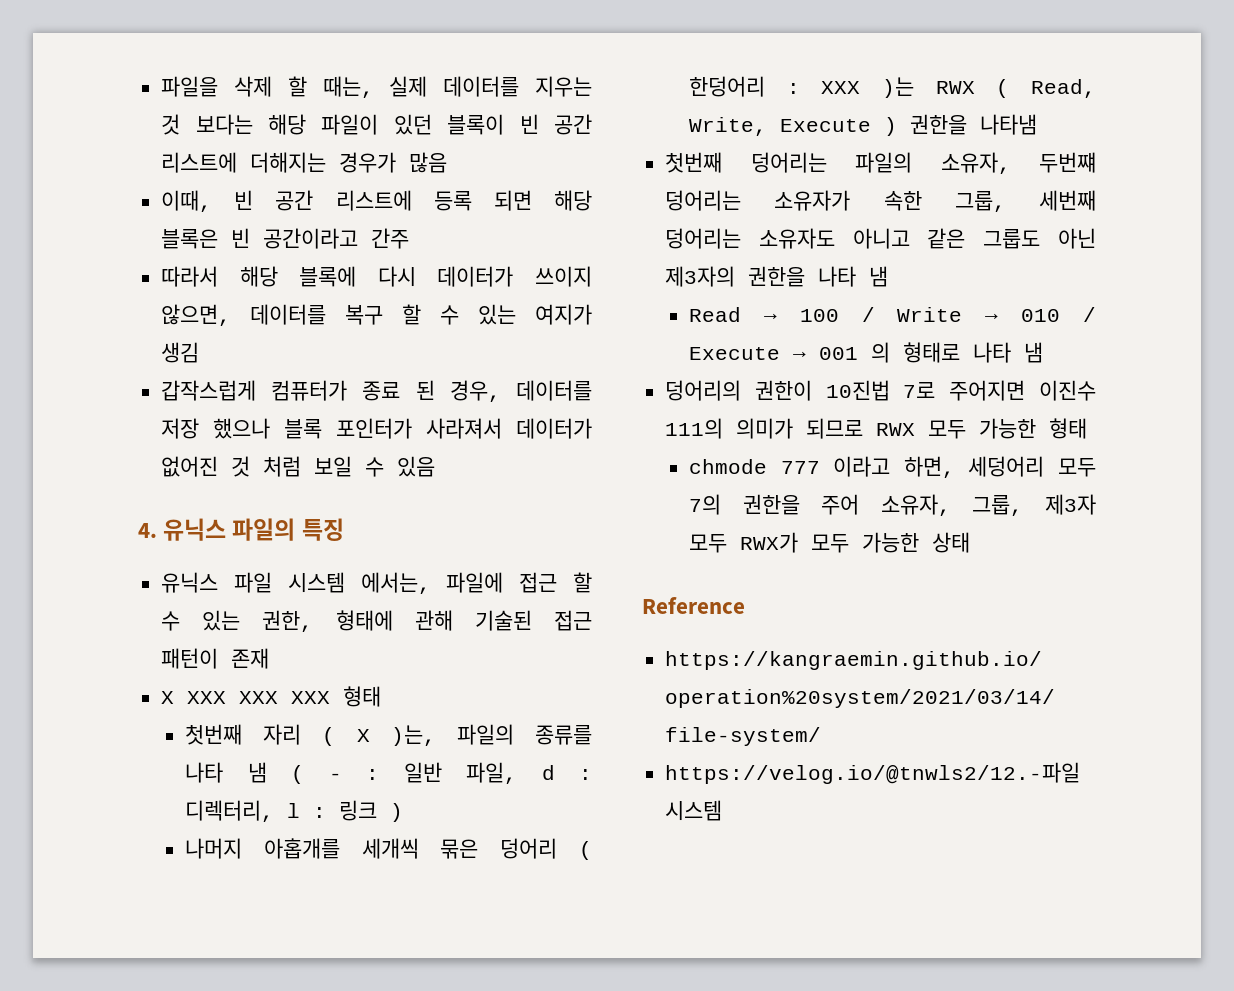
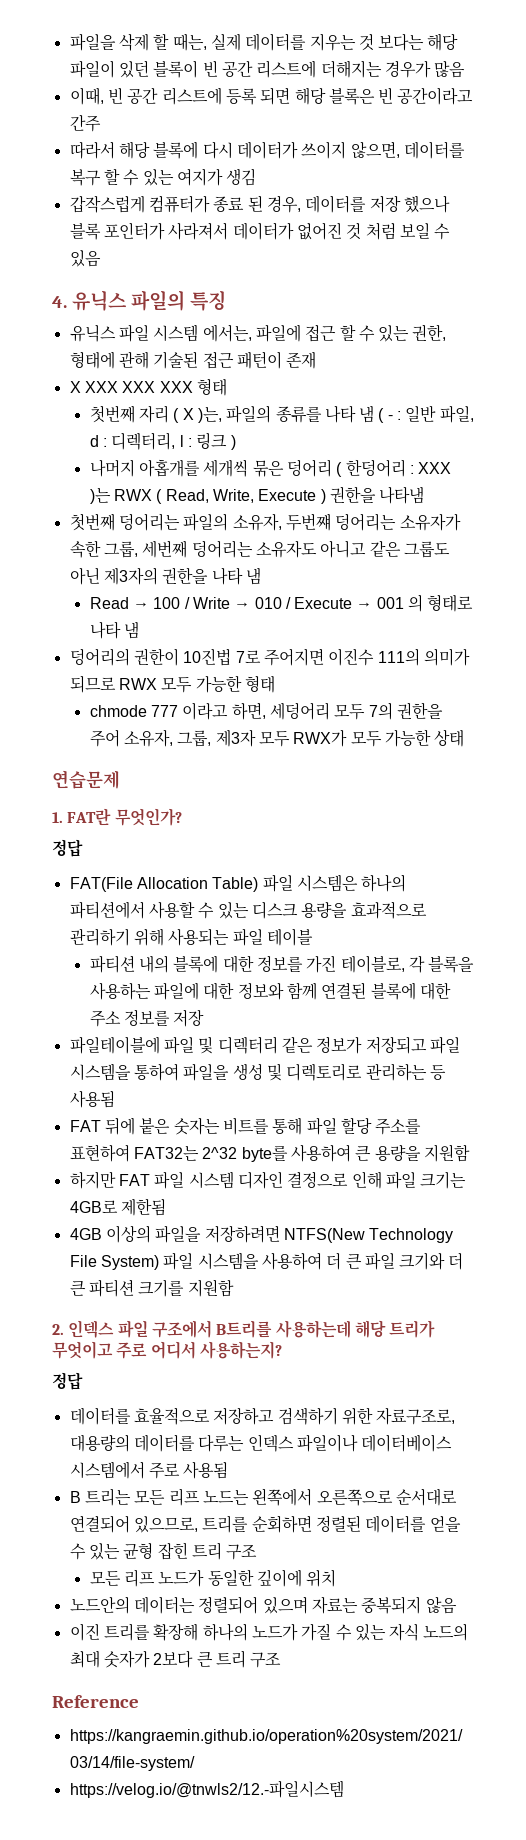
+ 연습문제
+ 1. FAT란 무엇인가?
+ 정답
+ FAT(File Allocation Table) 파일 시스템은 하나의 파티션에서 사용할 수 있는 디스크 용량을 효과적으로 관리하기 위해 사용되는 파일 테이블
+ 파티션 내의 블록에 대한 정보를 가진 테이블로, 각 블록을 사용하는 파일에 대한 정보와 함께 연결된 블록에 대한 주소 정보를 저장
+ 파일테이블에 파일 및 디렉터리 같은 정보가 저장되고 파일 시스템을 통하여 파일을 생성 및 디렉토리로 관리하는 등 사용됨
+ FAT 뒤에 붙은 숫자는 비트를 통해 파일 할당 주소를 표현하여 FAT32는 2^32 byte를 사용하여 큰 용량을 지원함
+ 하지만 FAT 파일 시스템 디자인 결정으로 인해 파일 크기는 4GB로 제한됨
+ 4GB 이상의 파일을 저장하려면 NTFS(New Technology File System) 파일 시스템을 사용하여 더 큰 파일 크기와 더 큰 파티션 크기를 지원함
+ 2. 인덱스 파일 구조에서 B트리를 사용하는데 해당 트리가 무엇이고 주로 어디서 사용하는지?
+ 정답
+ 데이터를 효율적으로 저장하고 검색하기 위한 자료구조로, 대용량의 데이터를 다루는 인덱스 파일이나 데이터베이스 시스템에서 주로 사용됨
+ B 트리는 모든 리프 노드는 왼쪽에서 오른쪽으로 순서대로 연결되어 있으므로, 트리를 순회하면 정렬된 데이터를 얻을 수 있는 균형 잡힌 트리 구조
+ 모든 리프 노드가 동일한 깊이에 위치
+ 노드안의 데이터는 정렬되어 있으며 자료는 중복되지 않음
+ 이진 트리를 확장해 하나의 노드가 가질 수 있는 자식 노드의 최대 숫자가 2보다 큰 트리 구조

